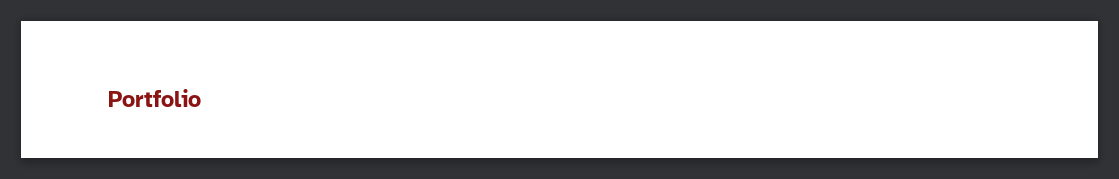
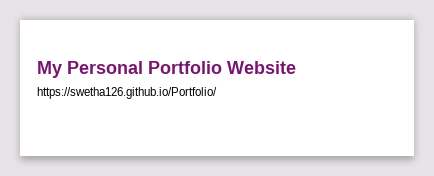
- Portfolio
+ My Personal Portfolio Website
+ https://swetha126.github.io/Portfolio/

